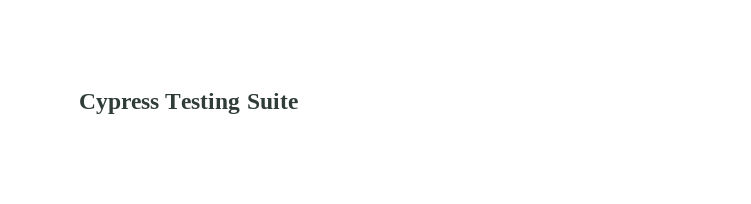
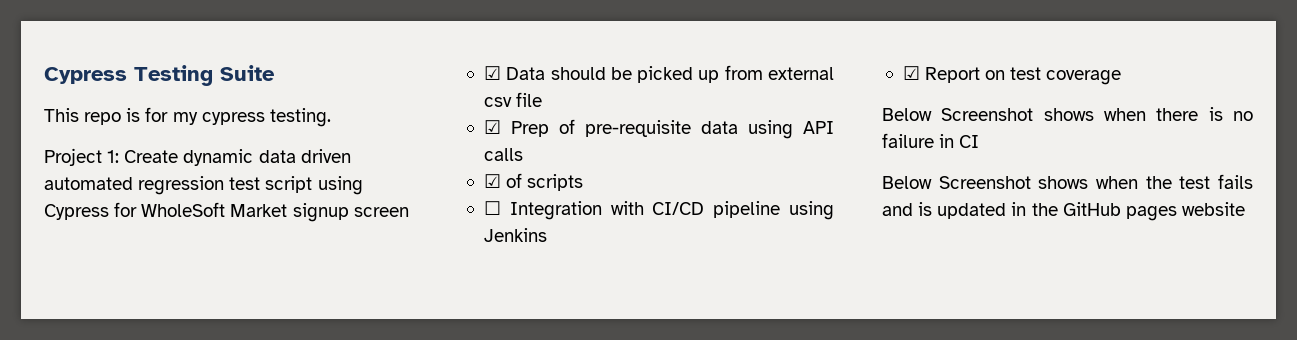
+ This repo is for my cypress testing.
+ Project 1: Create dynamic data driven automated regression test script using Cypress for WholeSoft Market signup screen
+ ☑ Data should be picked up from external csv file
+ ☑ Prep of pre-requisite data using API calls
+ ☑ of scripts
+ ☐ Integration with CI/CD pipeline using Jenkins
+ ☑ Report on test coverage
+ Below Screenshot shows when there is no failure in CI
+ Below Screenshot shows when the test fails and is updated in the GitHub pages website

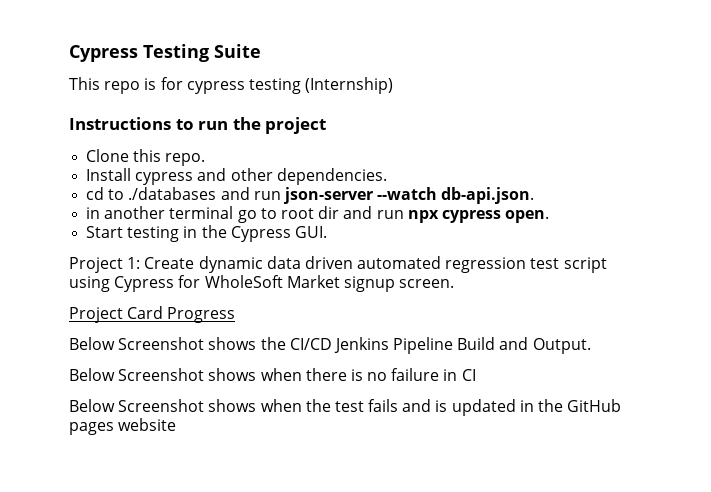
- This repo is for my cypress testing.
+ This repo is for cypress testing (Internship)
+ Instructions to run the project
+ Clone this repo.
+ Install cypress and other dependencies.
+ cd to ./databases and run json-server --watch db-api.json.
+ in another terminal go to root dir and run npx cypress open.
+ Start testing in the Cypress GUI.
- Project 1: Create dynamic data driven automated regression test script using Cypress for WholeSoft Market signup screen
- ☑ Data should be picked up from external csv file
- ☑ Prep of pre-requisite data using API calls
- ☑ of scripts
- ☐ Integration with CI/CD pipeline using Jenkins
- ☑ Report on test coverage
+ Project 1: Create dynamic data driven automated regression test script using Cypress for WholeSoft Market signup screen.
+ Project Card Progress
+ Below Screenshot shows the CI/CD Jenkins Pipeline Build and Output.

